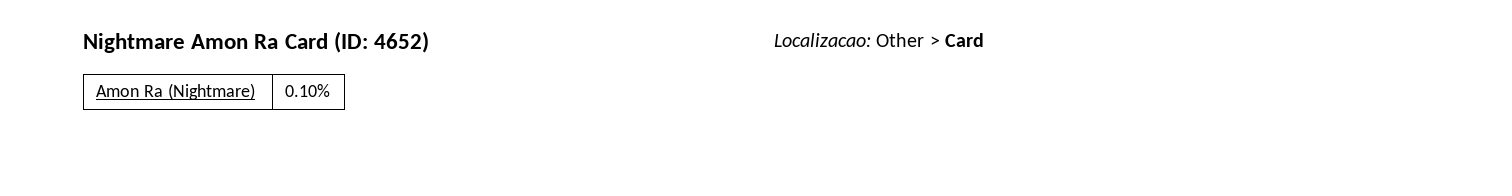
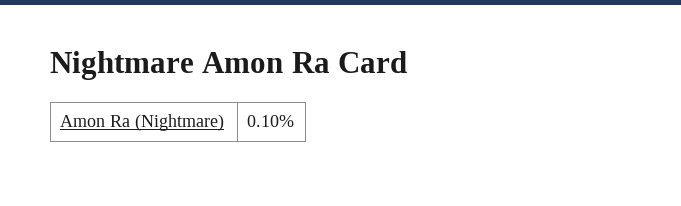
- Nightmare Amon Ra Card (ID: 4652)
+ Nightmare Amon Ra Card
- Localizacao: Other > Card

